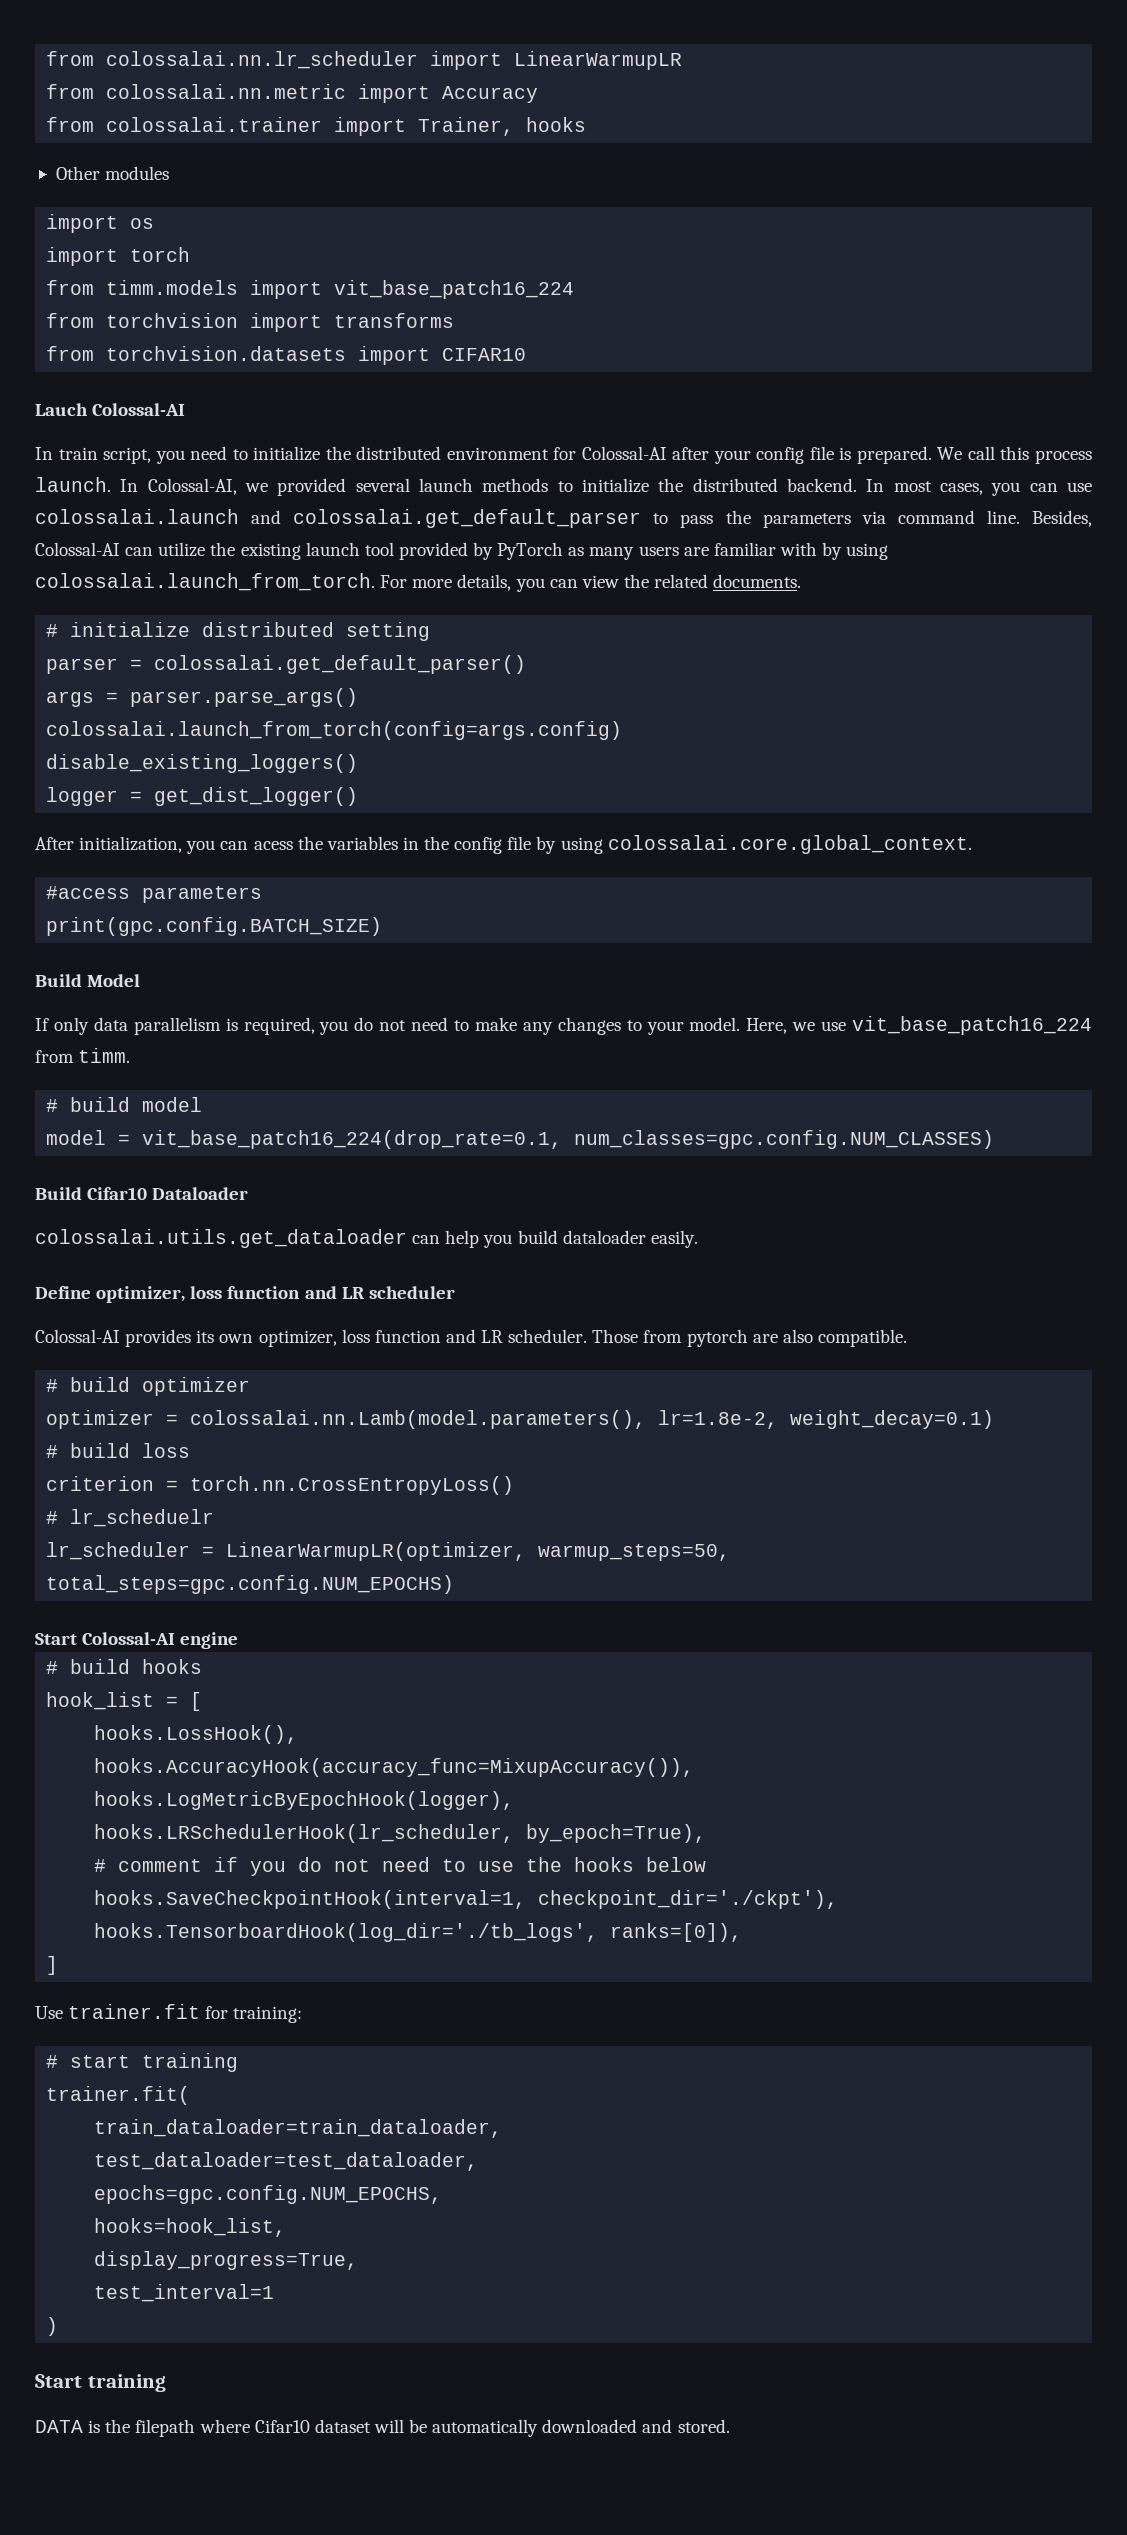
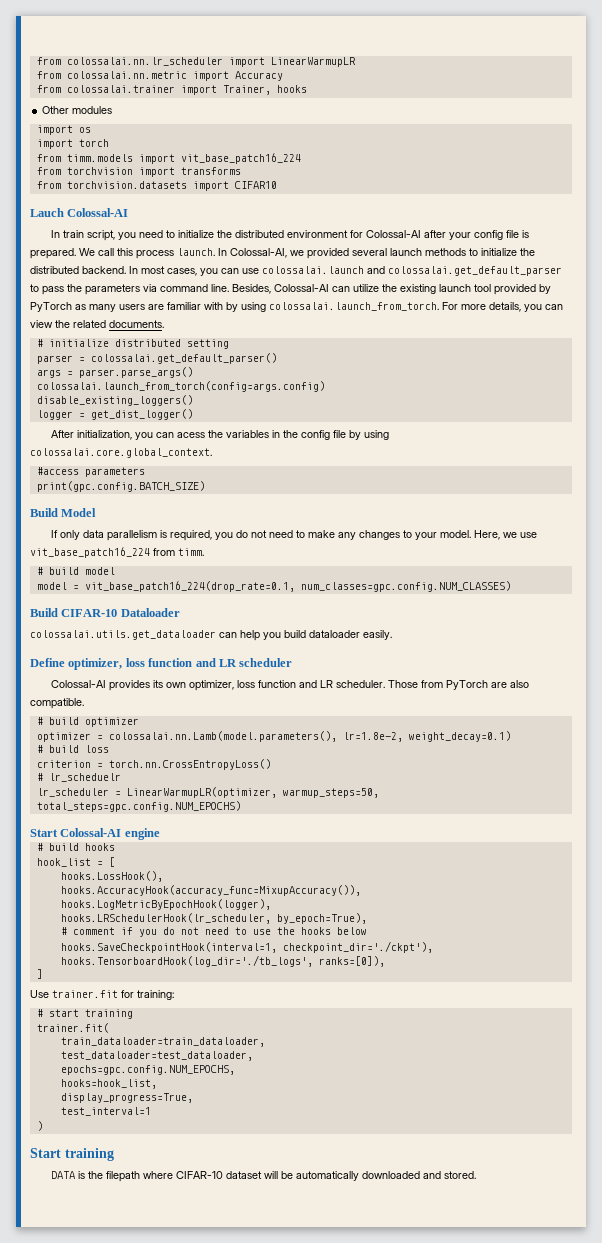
- Build Cifar10 Dataloader
+ Build CIFAR-10 Dataloader
- Those from pytorch are also compatible.
+ Those from PyTorch are also compatible.
- DATA is the filepath where Cifar10 dataset will be automatically downloaded and stored.
+ DATA is the filepath where CIFAR-10 dataset will be automatically downloaded and stored.

